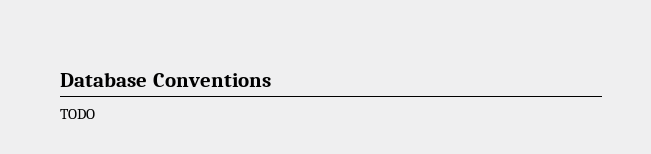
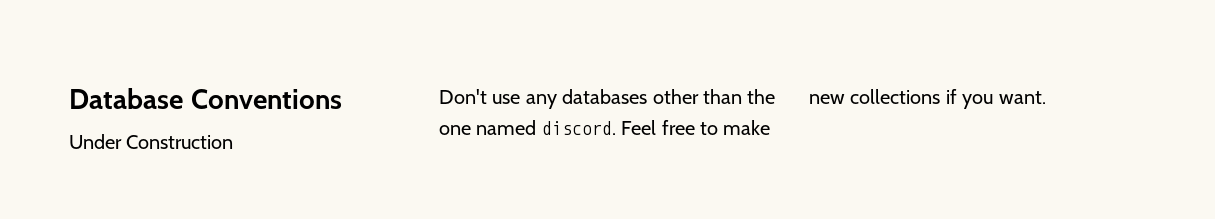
- TODO
+ Under Construction
+ Don't use any databases other than the one named discord. Feel free to make new collections if you want.

